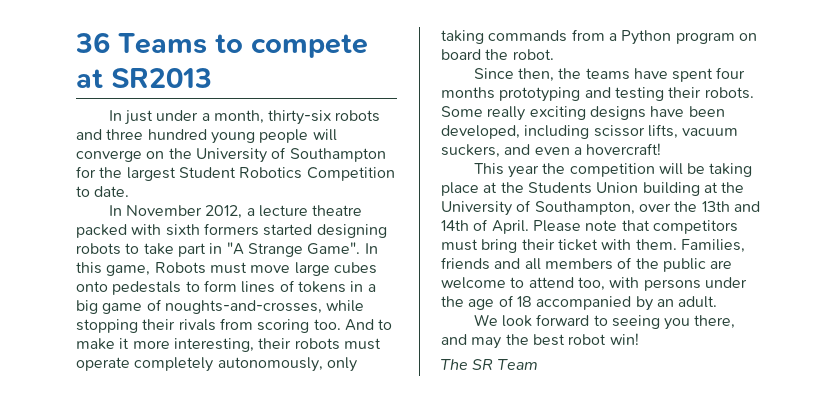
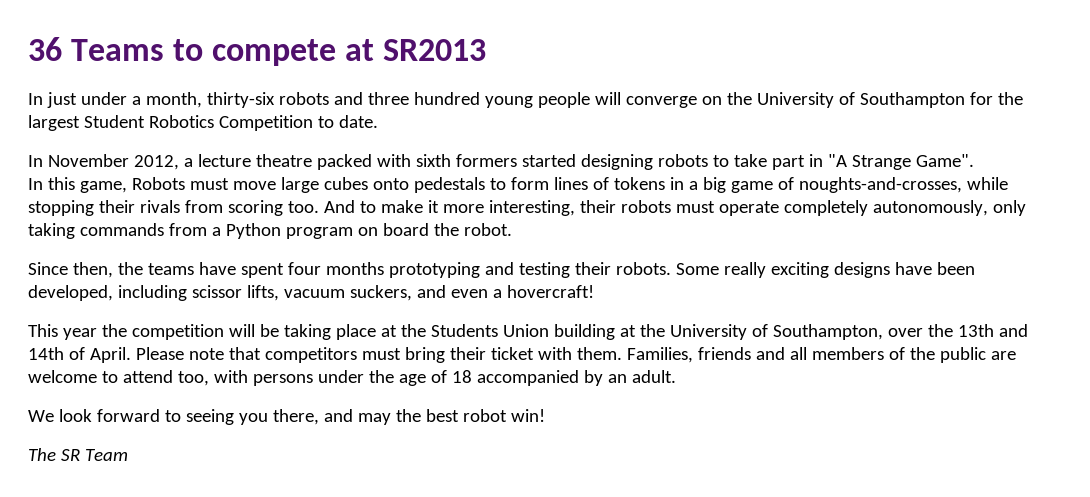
- In November 2012, a lecture theatre packed with sixth formers started designing robots to take part in "A Strange Game". In this game, Robots must move large cubes onto pedestals to form lines of tokens in a big game of noughts-and-crosses, while stopping their rivals from scoring too.
+ In November 2012, a lecture theatre packed with sixth formers started designing robots to take part in "A Strange Game".
+ In this game, Robots must move large cubes onto pedestals to form lines of tokens in a big game of noughts-and-crosses, while stopping their rivals from scoring too.

